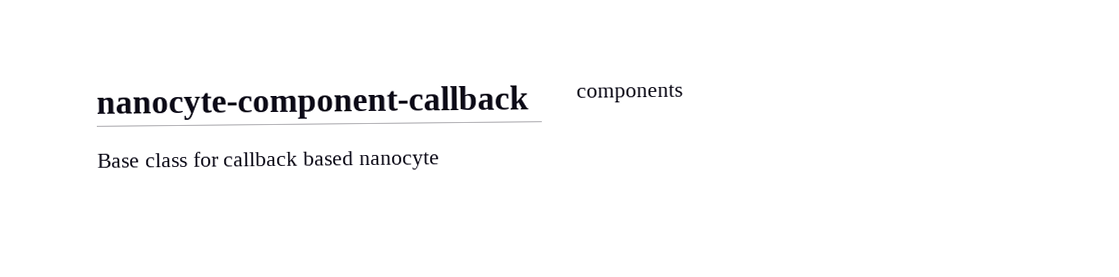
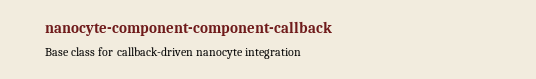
- nanocyte-component-callback
+ nanocyte-component-component-callback
- Base class for callback based nanocyte components
+ Base class for callback-driven nanocyte integration

